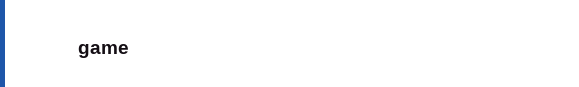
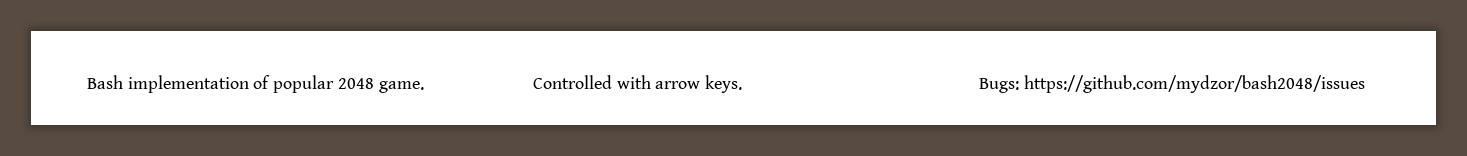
- game
+ Bash implementation of popular 2048 game. Controlled with arrow keys.
+ Bugs: https://github.com/mydzor/bash2048/issues

